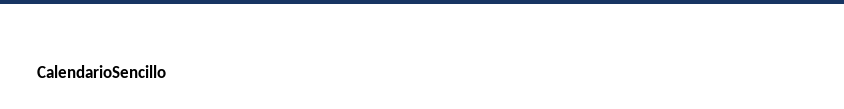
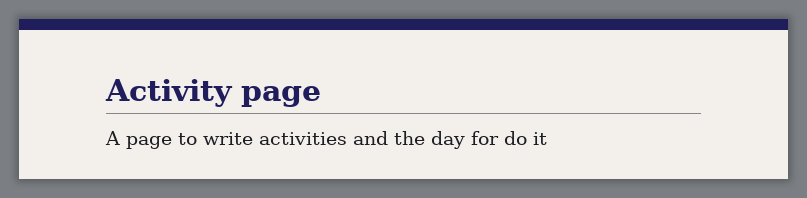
- CalendarioSencillo
+ Activity page
+ A page to write activities and the day for do it

